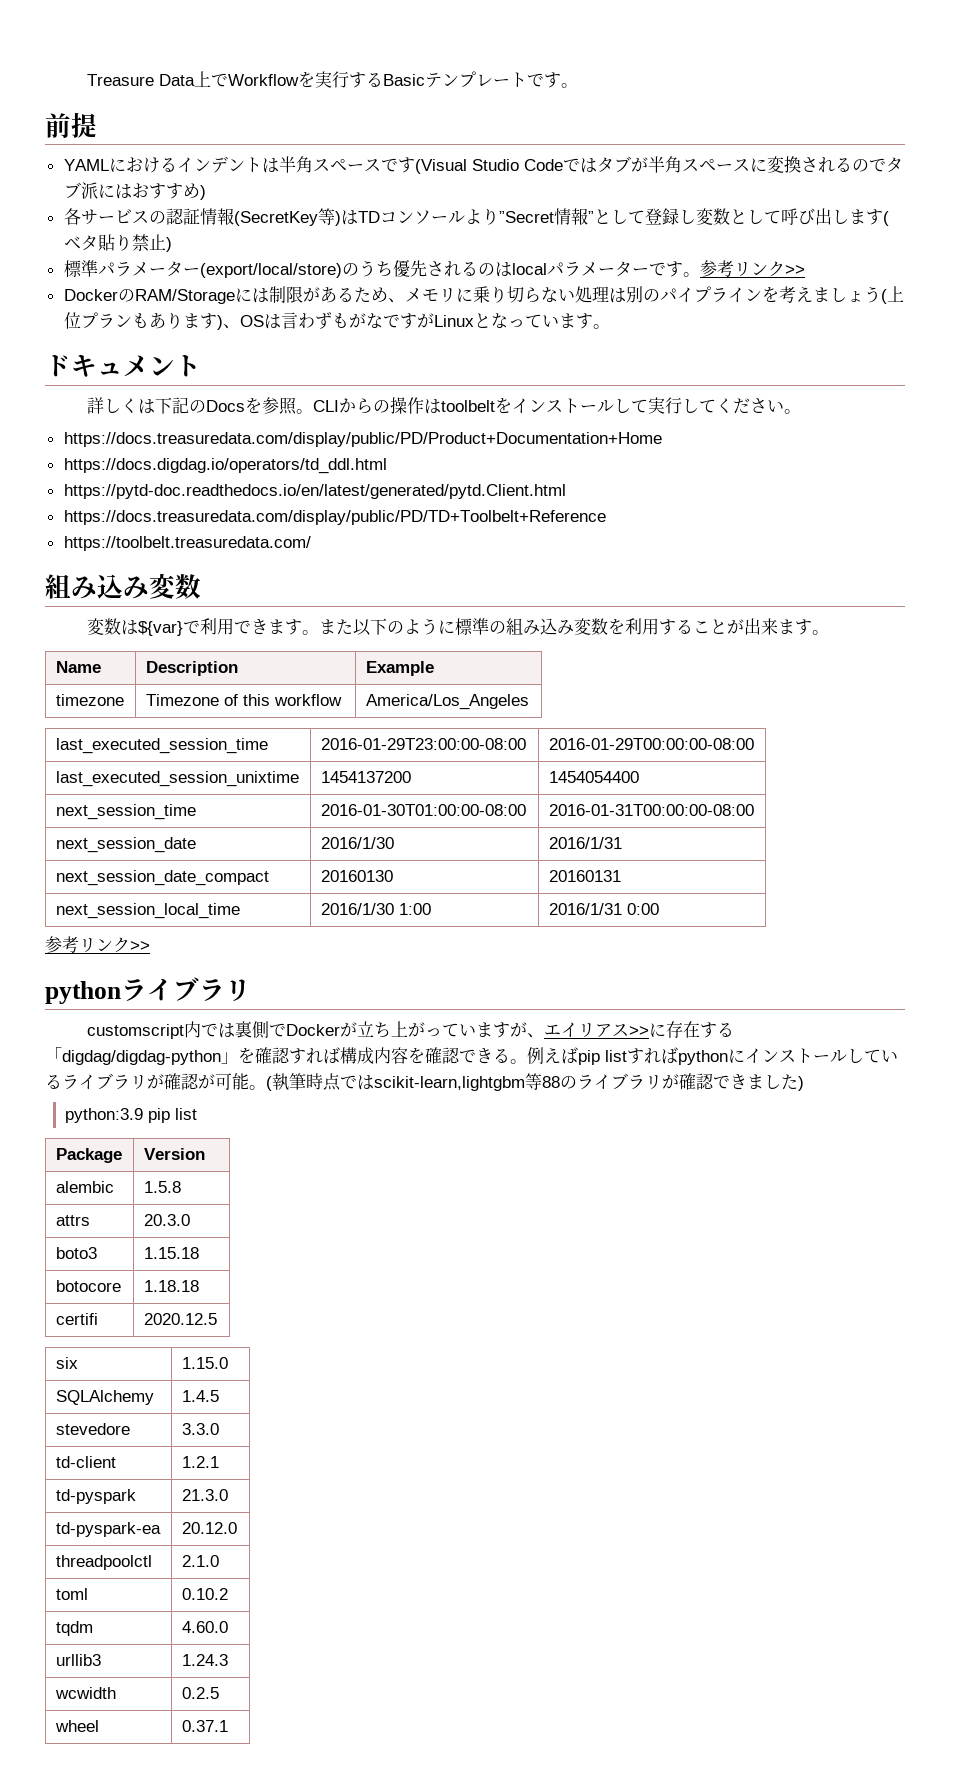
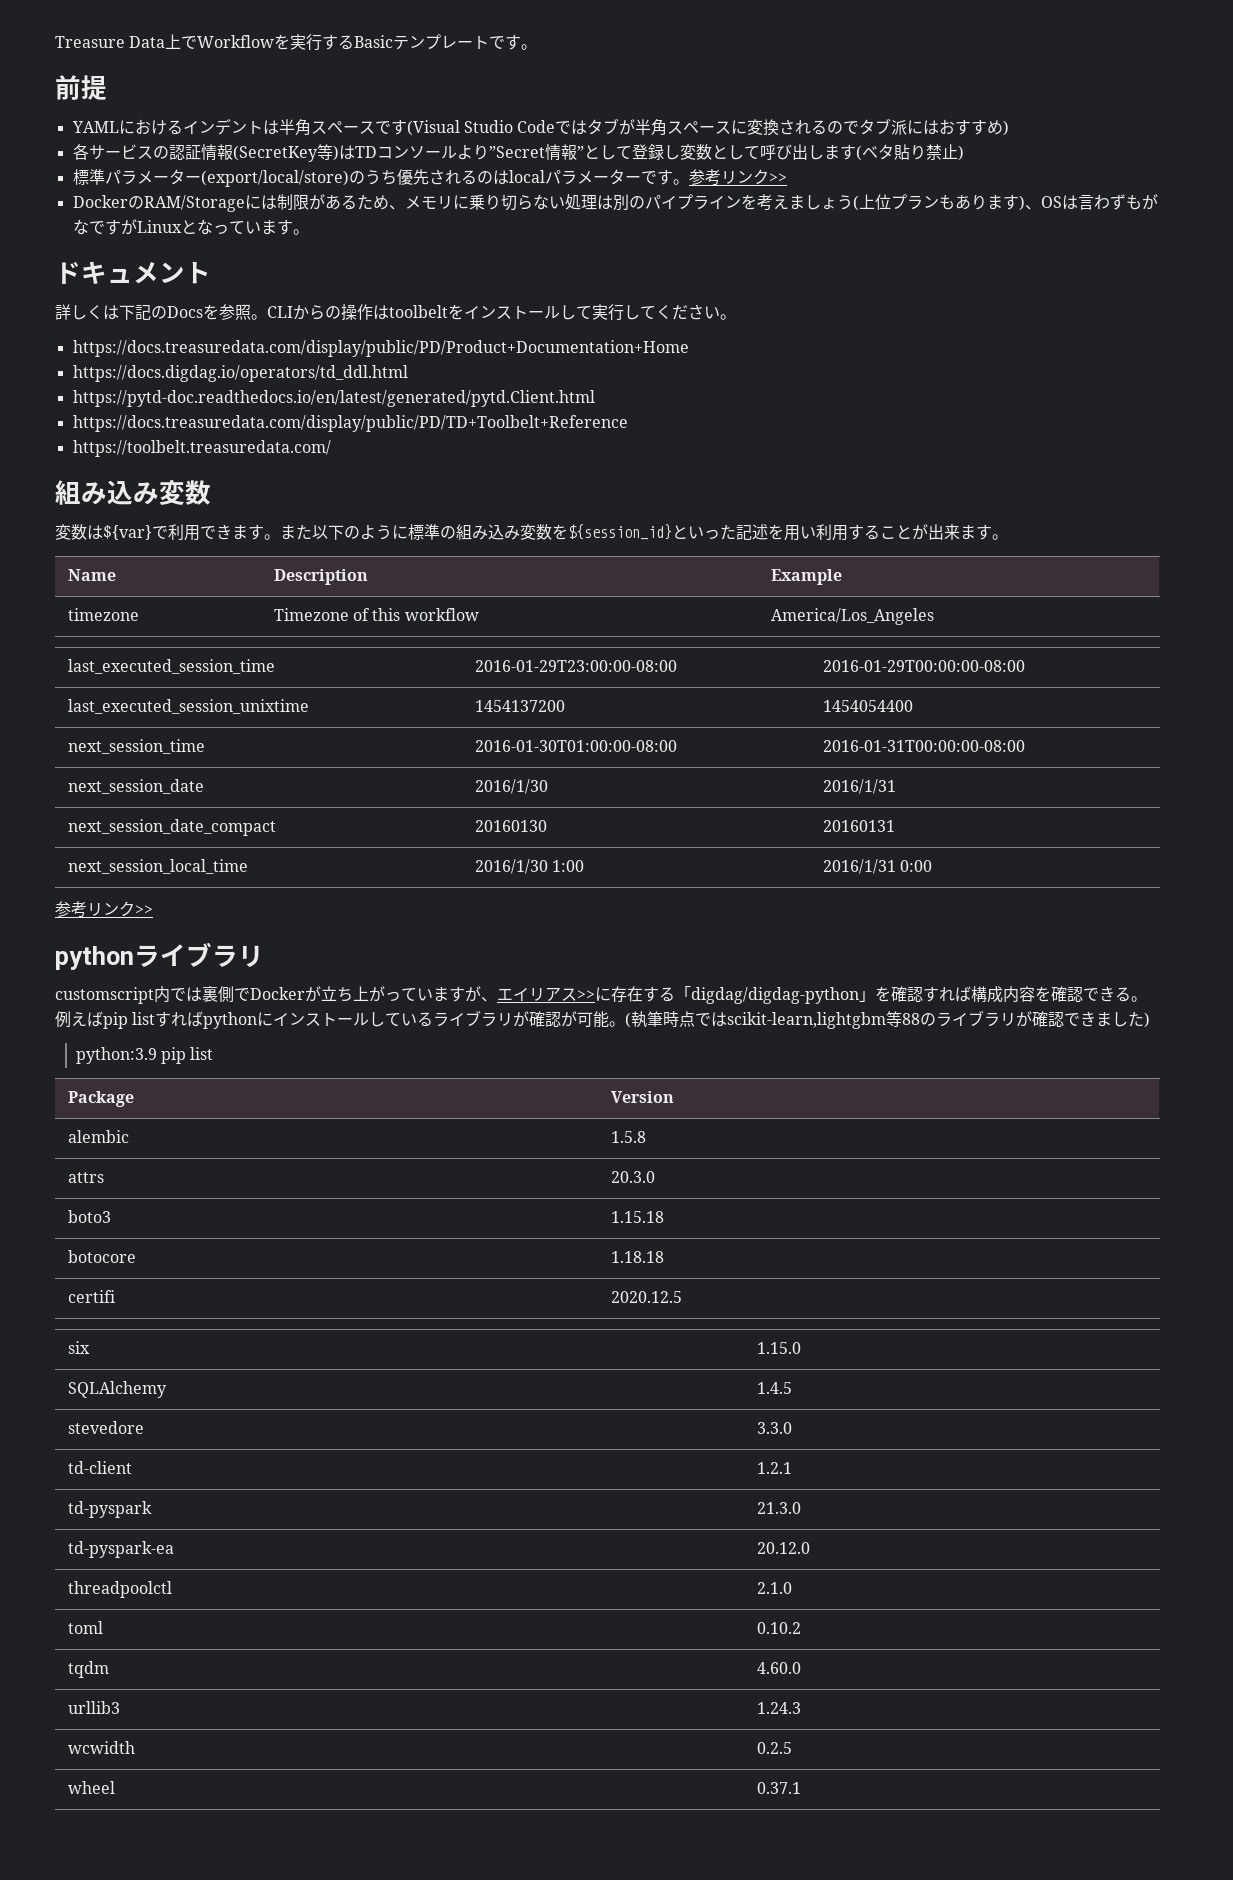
- また以下のように標準の組み込み変数を利用することが出来ます。
+ また以下のように標準の組み込み変数を${session_id}といった記述を用い利用することが出来ます。

